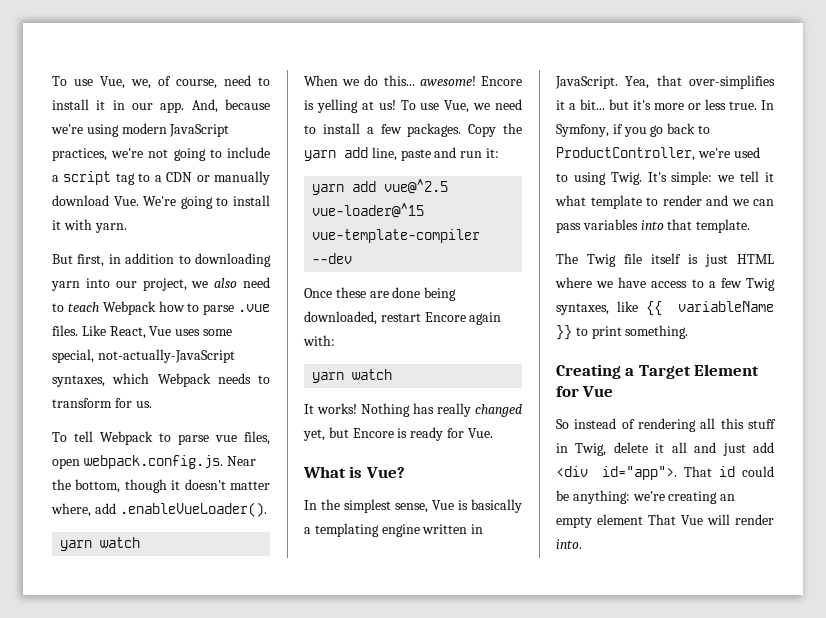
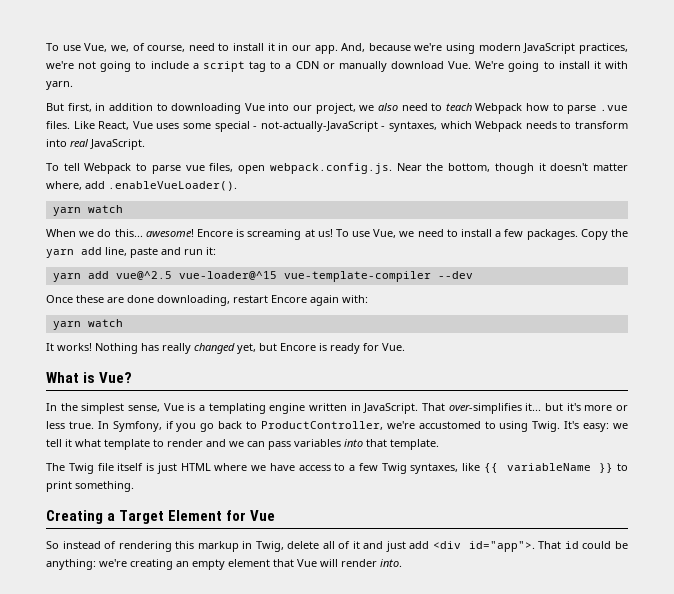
- But first, in addition to downloading yarn into our project, we also need to teach Webpack how to parse .vue files.
+ But first, in addition to downloading Vue into our project, we also need to teach Webpack how to parse .vue files.
- Like React, Vue uses some special, not-actually-JavaScript syntaxes, which Webpack needs to transform for us.
+ Like React, Vue uses some special - not-actually-JavaScript - syntaxes, which Webpack needs to transform into real JavaScript.
- Encore is yelling at us!
+ Encore is screaming at us!
- Once these are done being downloaded, restart Encore again with:
+ Once these are done downloading, restart Encore again with:
- In the simplest sense, Vue is basically a templating engine written in JavaScript.
+ In the simplest sense, Vue is a templating engine written in JavaScript.
- Yea, that over-simplifies it a bit... but it's more or less true.
+ That over-simplifies it... but it's more or less true.
- In Symfony, if you go back to ProductController, we're used to using Twig.
+ In Symfony, if you go back to ProductController, we're accustomed to using Twig.
- It's simple: we tell it what template to render and we can pass variables into that template.
+ It's easy: we tell it what template to render and we can pass variables into that template.
- So instead of rendering all this stuff in Twig, delete it all and just add <div id="app">.
+ So instead of rendering this markup in Twig, delete all of it and just add <div id="app">.
- That id could be anything: we're creating an empty element That Vue will render into.
+ That id could be anything: we're creating an empty element that Vue will render into.

